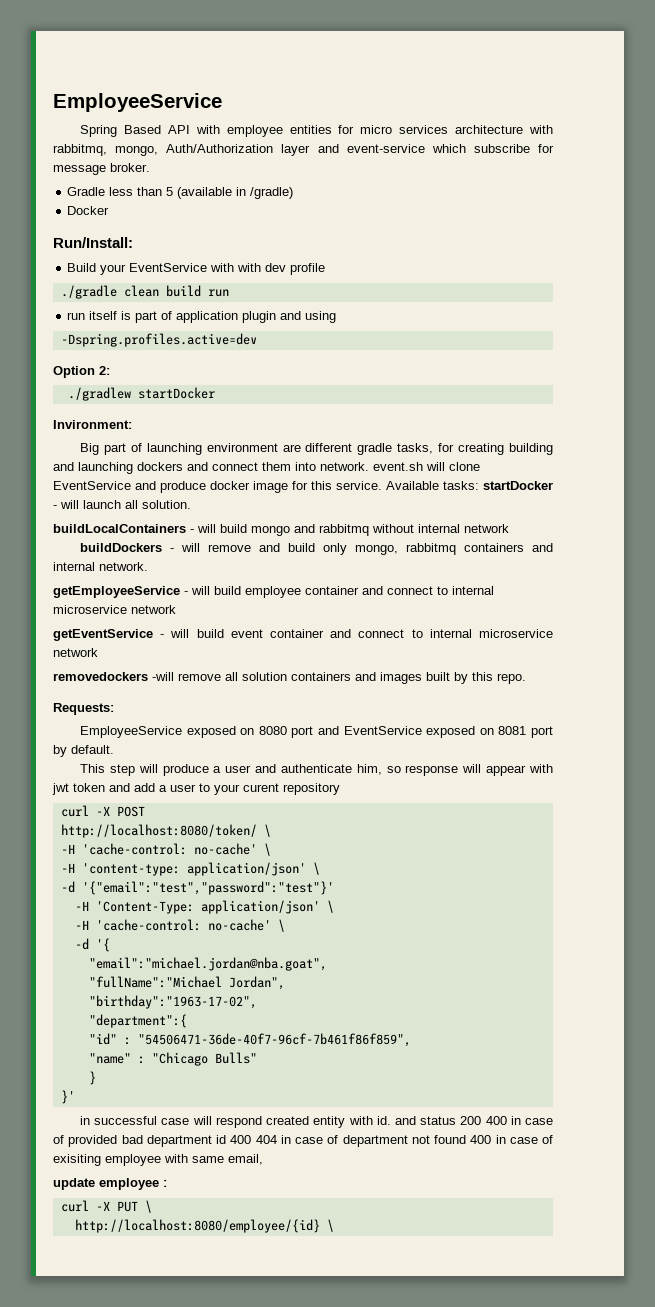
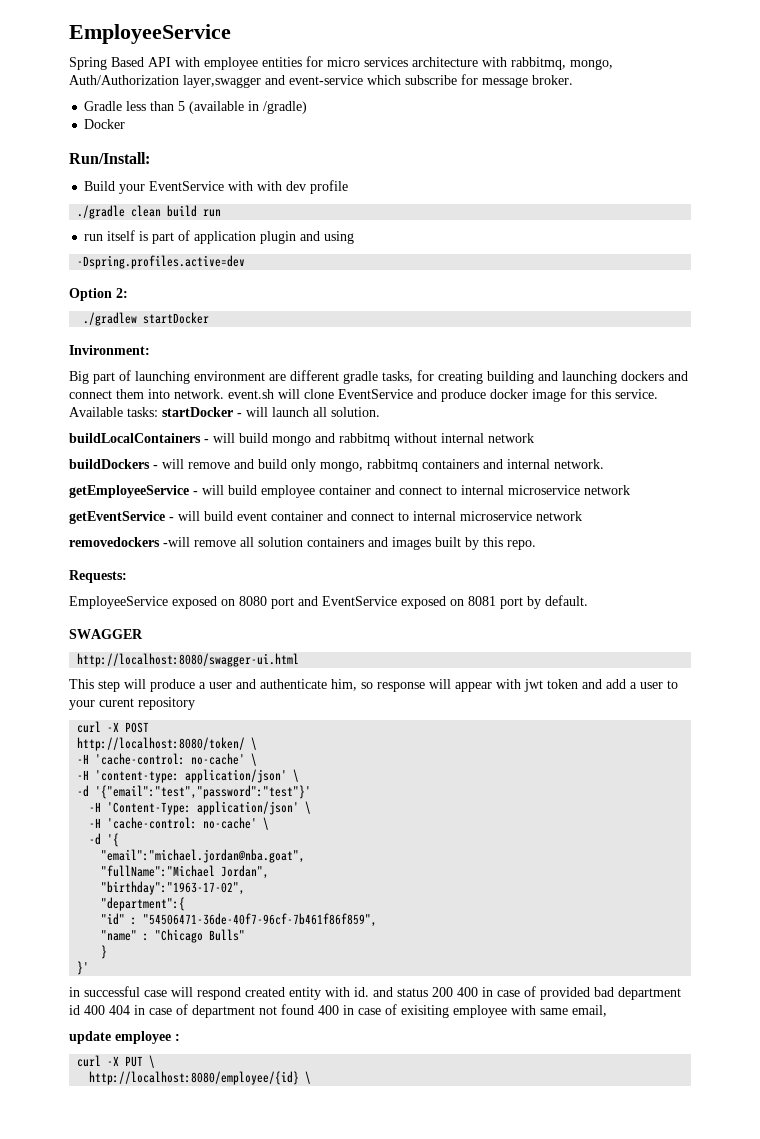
- Spring Based API with employee entities for micro services architecture with rabbitmq, mongo, Auth/Authorization layer and event-service which subscribe for message broker.
+ Spring Based API with employee entities for micro services architecture with rabbitmq, mongo, Auth/Authorization layer,swagger and event-service which subscribe for message broker.
+ SWAGGER
+ http://localhost:8080/swagger-ui.html

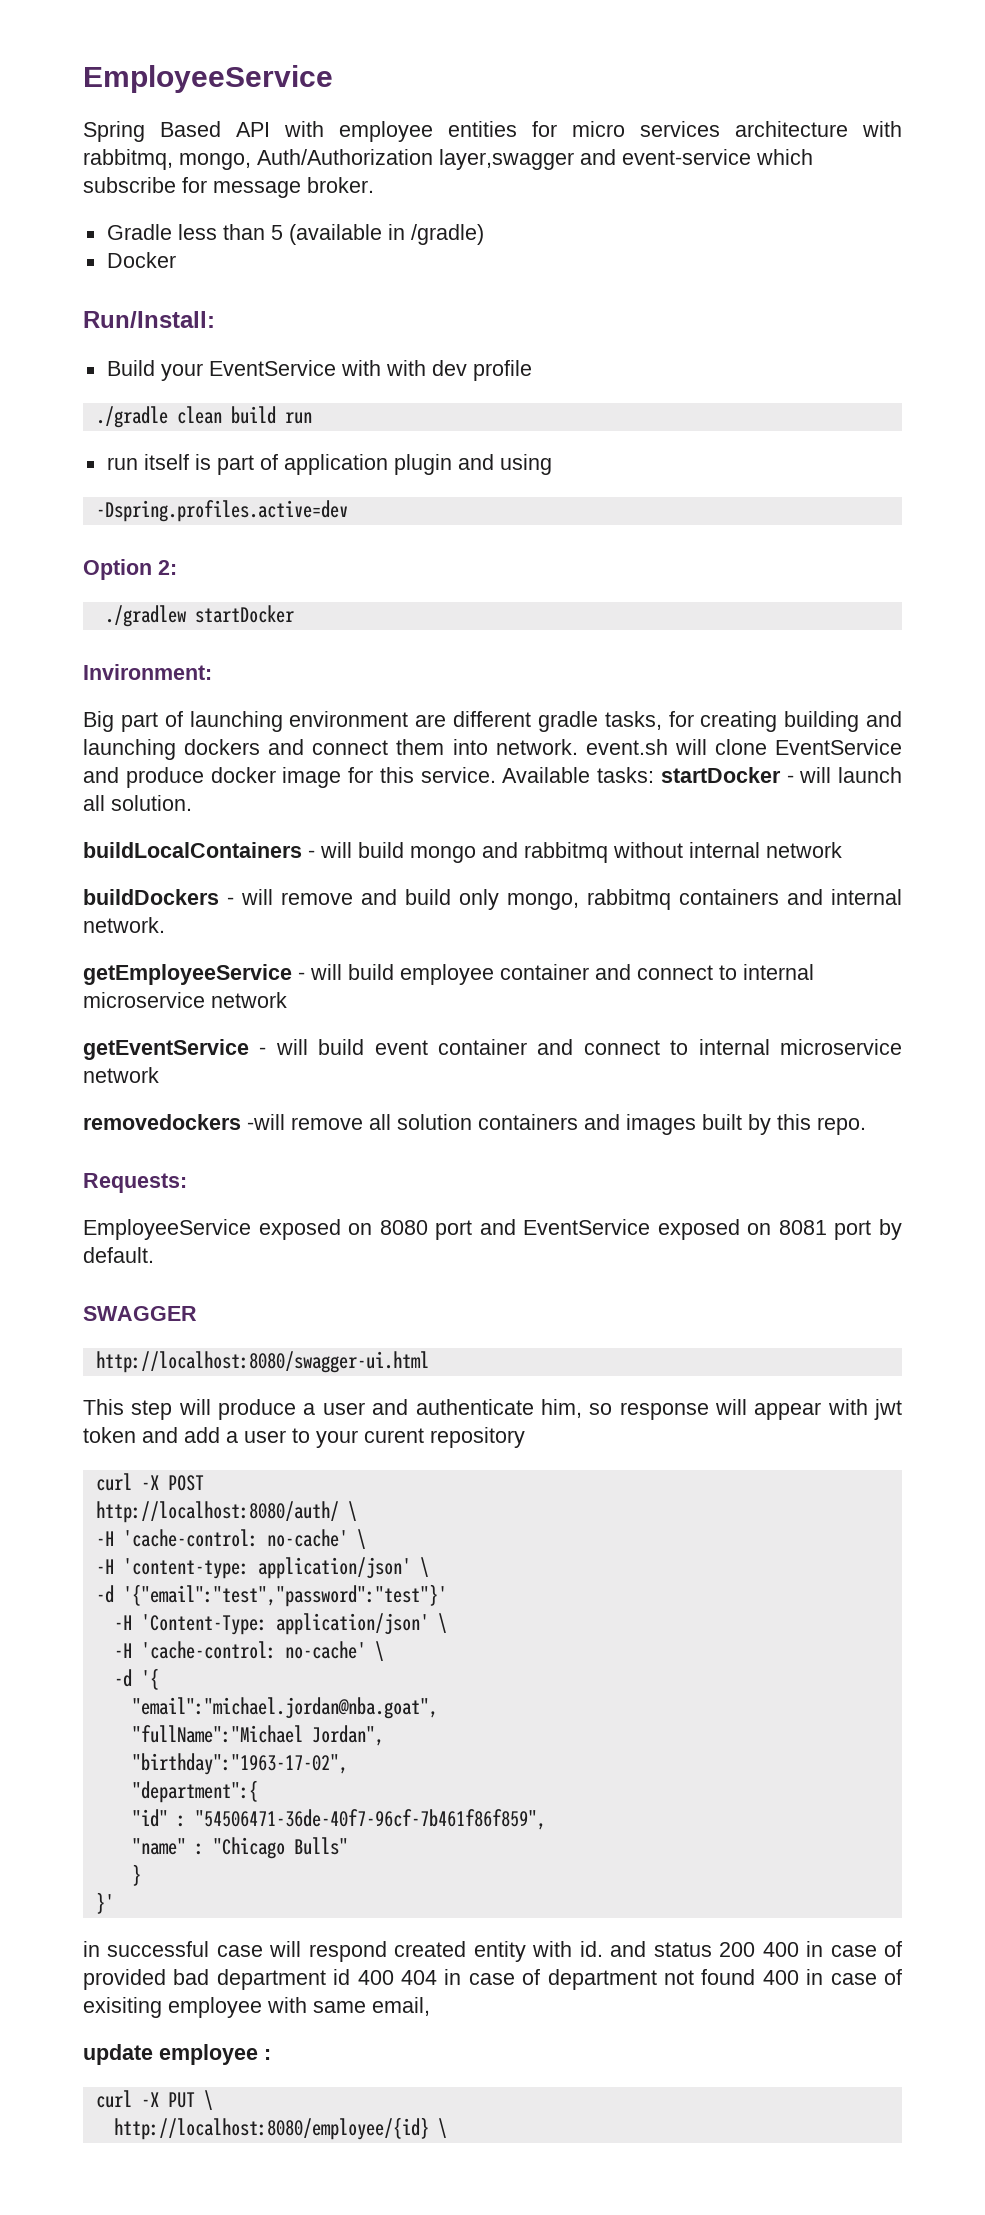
- http://localhost:8080/token/ \
+ http://localhost:8080/auth/ \

